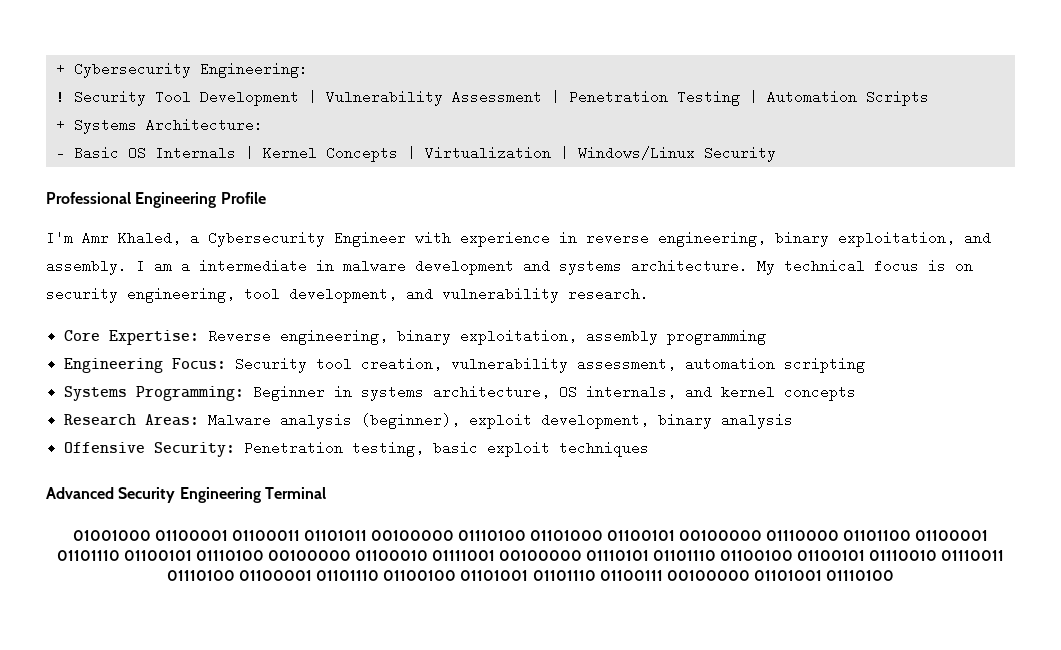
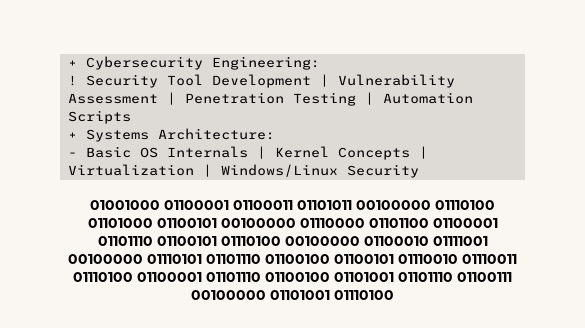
- Professional Engineering Profile
- I'm Amr Khaled, a Cybersecurity Engineer with experience in reverse engineering, binary exploitation, and assembly. I am a intermediate in malware development and systems architecture. My technical focus is on security engineering, tool development, and vulnerability research.
- Core Expertise: Reverse engineering, binary exploitation, assembly programming
- Engineering Focus: Security tool creation, vulnerability assessment, automation scripting
- Systems Programming: Beginner in systems architecture, OS internals, and kernel concepts
- Research Areas: Malware analysis (beginner), exploit development, binary analysis
- Offensive Security: Penetration testing, basic exploit techniques
- Advanced Security Engineering Terminal

